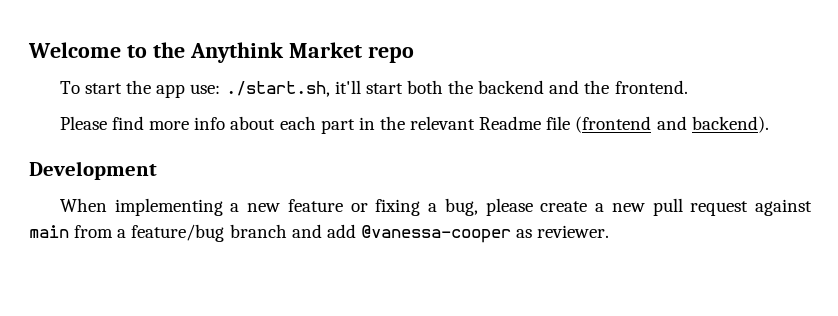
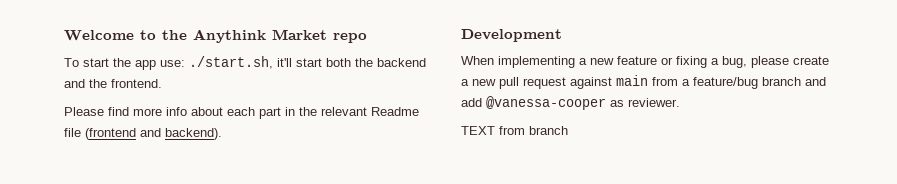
+ TEXT from branch

